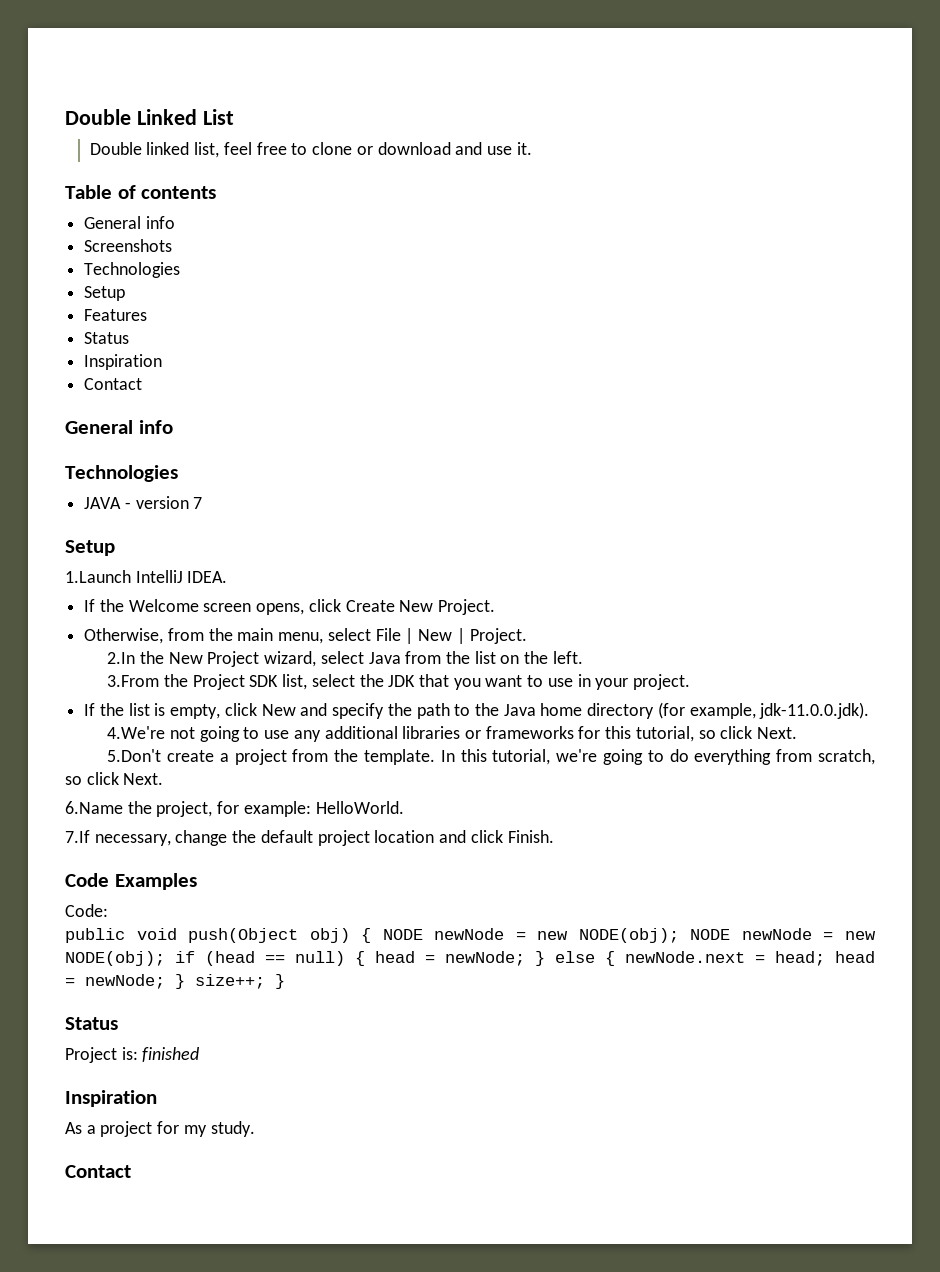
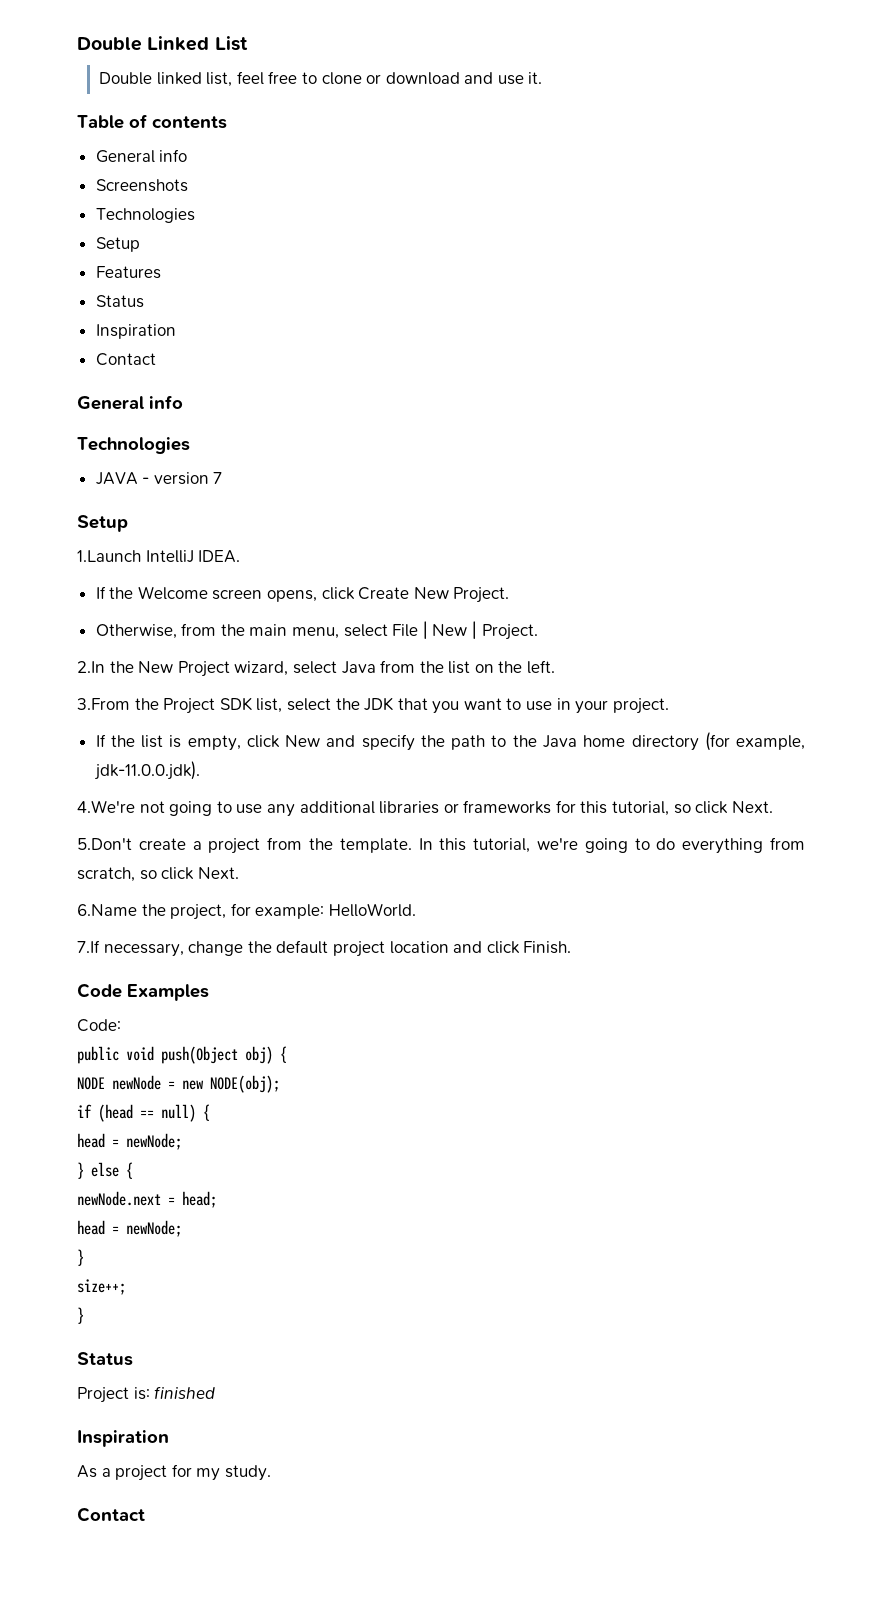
- public void push(Object obj) { NODE newNode = new NODE(obj); NODE newNode = new NODE(obj); if (head == null) { head = newNode; } else { newNode.next = head; head = newNode; } size++; }
+ public void push(Object obj) {
+ NODE newNode = new NODE(obj);
+ if (head == null) {
+ head = newNode;
+ } else {
+ newNode.next = head;
+ head = newNode;
+ }
+ size++;
+ }

